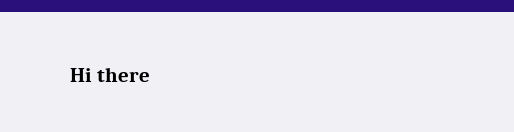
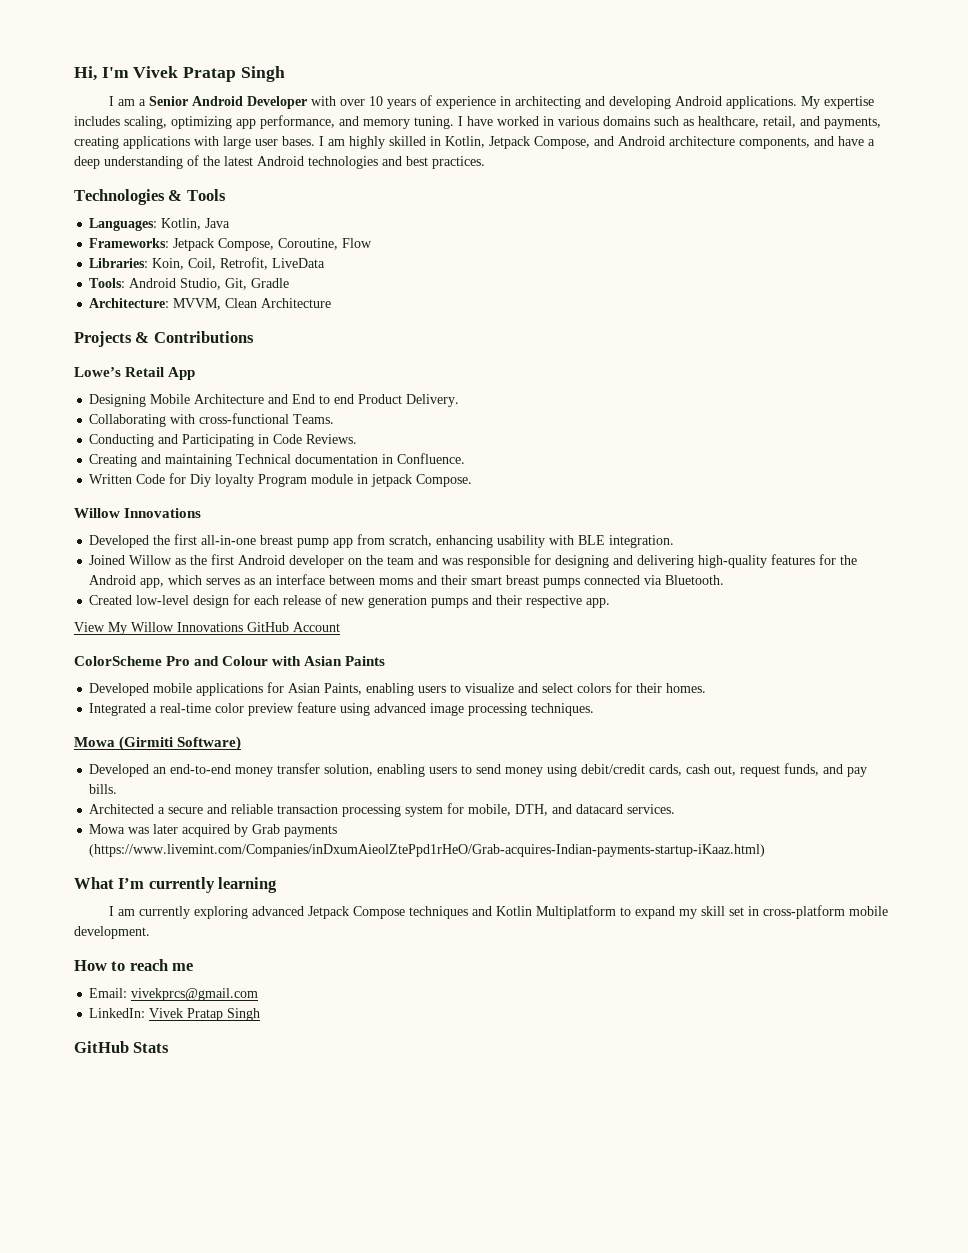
- Hi there
+ Hi, I'm Vivek Pratap Singh
+ I am a Senior Android Developer with over 10 years of experience in architecting and developing Android applications. My expertise includes scaling, optimizing app performance, and memory tuning. I have worked in various domains such as healthcare, retail, and payments, creating applications with large user bases. I am highly skilled in Kotlin, Jetpack Compose, and Android architecture components, and have a deep understanding of the latest Android technologies and best practices.
+ Technologies & Tools
+ Languages: Kotlin, Java
+ Frameworks: Jetpack Compose, Coroutine, Flow
+ Libraries: Koin, Coil, Retrofit, LiveData
+ Tools: Android Studio, Git, Gradle
+ Architecture: MVVM, Clean Architecture
+ Projects & Contributions
+ Lowe’s Retail App
+ Designing Mobile Architecture and End to end Product Delivery.
+ Collaborating with cross-functional Teams.
+ Conducting and Participating in Code Reviews.
+ Creating and maintaining Technical documentation in Confluence.
+ Written Code for Diy loyalty Program module in jetpack Compose.
+ Willow Innovations
+ Developed the first all-in-one breast pump app from scratch, enhancing usability with BLE integration.
+ Joined Willow as the first Android developer on the team and was responsible for designing and delivering high-quality features for the Android app, which serves as an interface between moms and their smart breast pumps connected via Bluetooth.
+ Created low-level design for each release of new generation pumps and their respective app.
+ View My Willow Innovations GitHub Account
+ ColorScheme Pro and Colour with Asian Paints
+ Developed mobile applications for Asian Paints, enabling users to visualize and select colors for their homes.
+ Integrated a real-time color preview feature using advanced image processing techniques.
+ Mowa (Girmiti Software)
+ Developed an end-to-end money transfer solution, enabling users to send money using debit/credit cards, cash out, request funds, and pay bills.
+ Architected a secure and reliable transaction processing system for mobile, DTH, and datacard services.
+ Mowa was later acquired by Grab payments (https://www.livemint.com/Companies/inDxumAieolZtePpd1rHeO/Grab-acquires-Indian-payments-startup-iKaaz.html)
+ What I’m currently learning
+ I am currently exploring advanced Jetpack Compose techniques and Kotlin Multiplatform to expand my skill set in cross-platform mobile development.
+ How to reach me
+ Email: vivekprcs@gmail.com
+ LinkedIn: Vivek Pratap Singh
+ GitHub Stats

